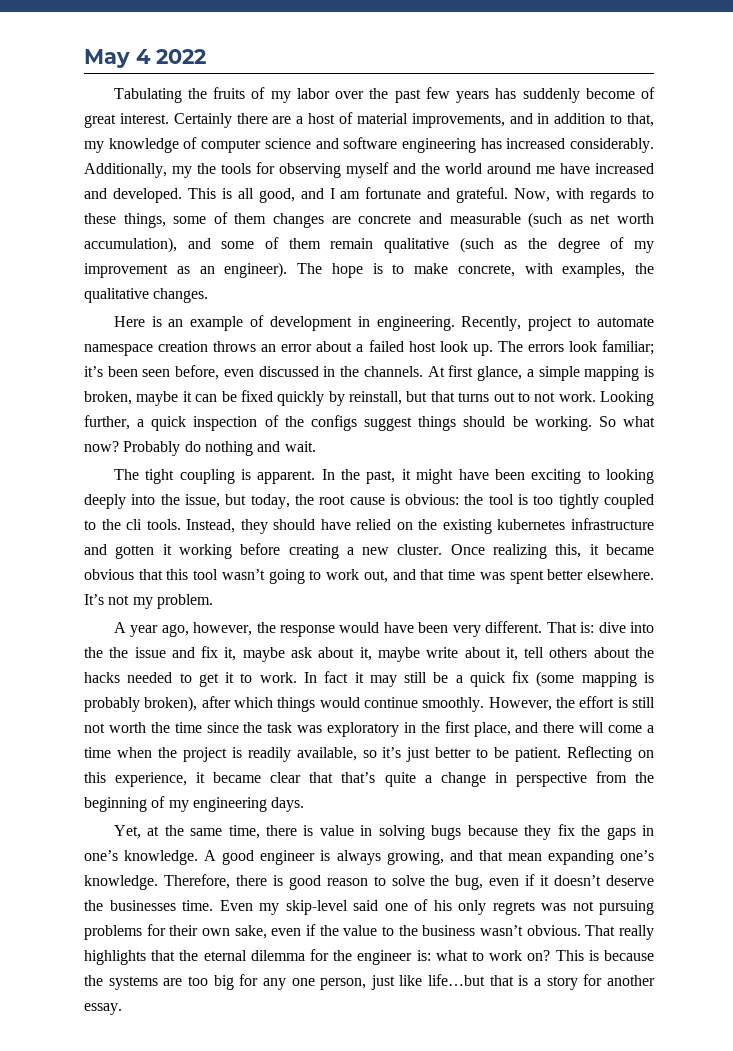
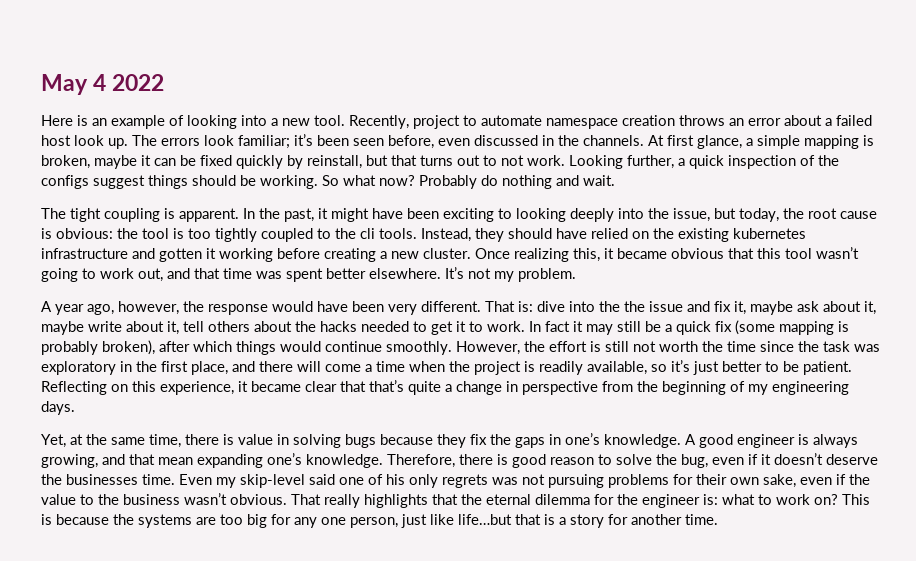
- Tabulating the fruits of my labor over the past few years has suddenly become of great interest. Certainly there are a host of material improvements, and in addition to that, my knowledge of computer science and software engineering has increased considerably. Additionally, my the tools for observing myself and the world around me have increased and developed. This is all good, and I am fortunate and grateful. Now, with regards to these things, some of them changes are concrete and measurable (such as net worth accumulation), and some of them remain qualitative (such as the degree of my improvement as an engineer). The hope is to make concrete, with examples, the qualitative changes.
- Here is an example of development in engineering.
+ Here is an example of looking into a new tool.
- This is because the systems are too big for any one person, just like life…but that is a story for another essay.
+ This is because the systems are too big for any one person, just like life…but that is a story for another time.

